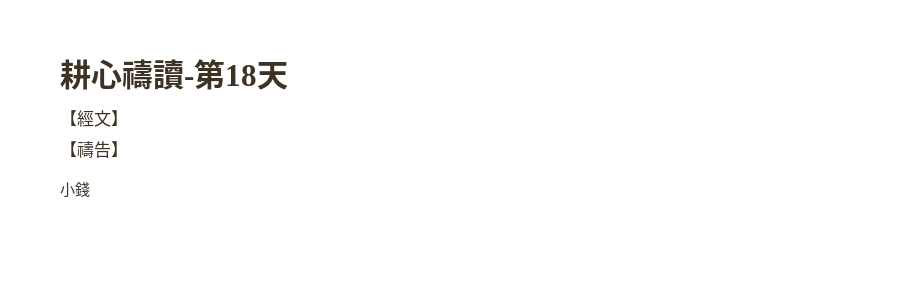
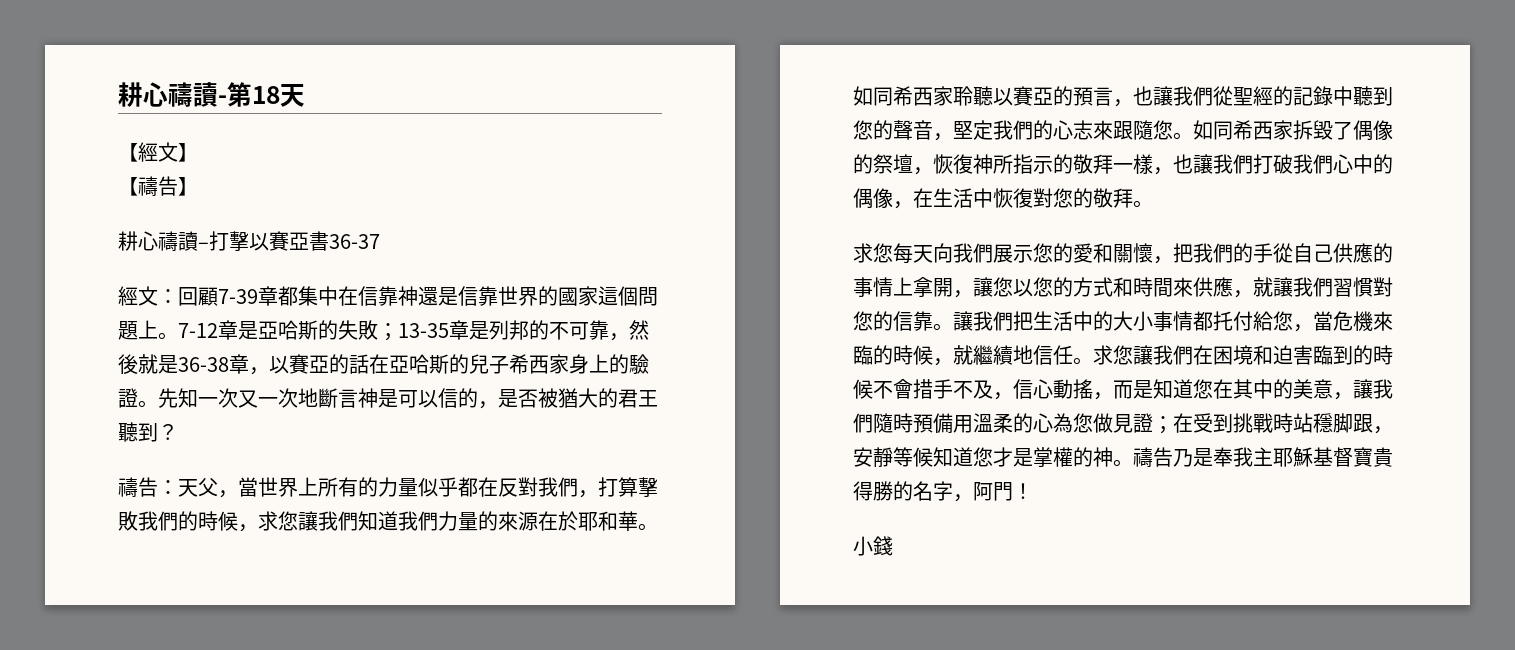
+ 耕心禱讀–打擊以賽亞書36-37
+ 經文：回顧7-39章都集中在信靠神還是信靠世界的國家這個問題上。7-12章是亞哈斯的失敗；13-35章是列邦的不可靠，然後就是36-38章，以賽亞的話在亞哈斯的兒子希西家身上的驗證。先知一次又一次地斷言神是可以信的，是否被猶大的君王聽到？
+ 禱告：天父，當世界上所有的力量似乎都在反對我們，打算擊敗我們的時候，求您讓我們知道我們力量的來源在於耶和華。如同希西家聆聽以賽亞的預言，也讓我們從聖經的記錄中聽到您的聲音，堅定我們的心志來跟隨您。如同希西家拆毀了偶像的祭壇，恢復神所指示的敬拜一樣，也讓我們打破我們心中的偶像，在生活中恢復對您的敬拜。
+ 求您每天向我們展示您的愛和關懷，把我們的手從自己供應的事情上拿開，讓您以您的方式和時間來供應，就讓我們習慣對您的信靠。讓我們把生活中的大小事情都托付給您，當危機來臨的時候，就繼續地信任。求您讓我們在困境和迫害臨到的時候不會措手不及，信心動搖，而是知道您在其中的美意，讓我們隨時預備用溫柔的心為您做見證；在受到挑戰時站穩脚跟，安靜等候知道您才是掌權的神。禱告乃是奉我主耶穌基督寶貴得勝的名字，阿門！

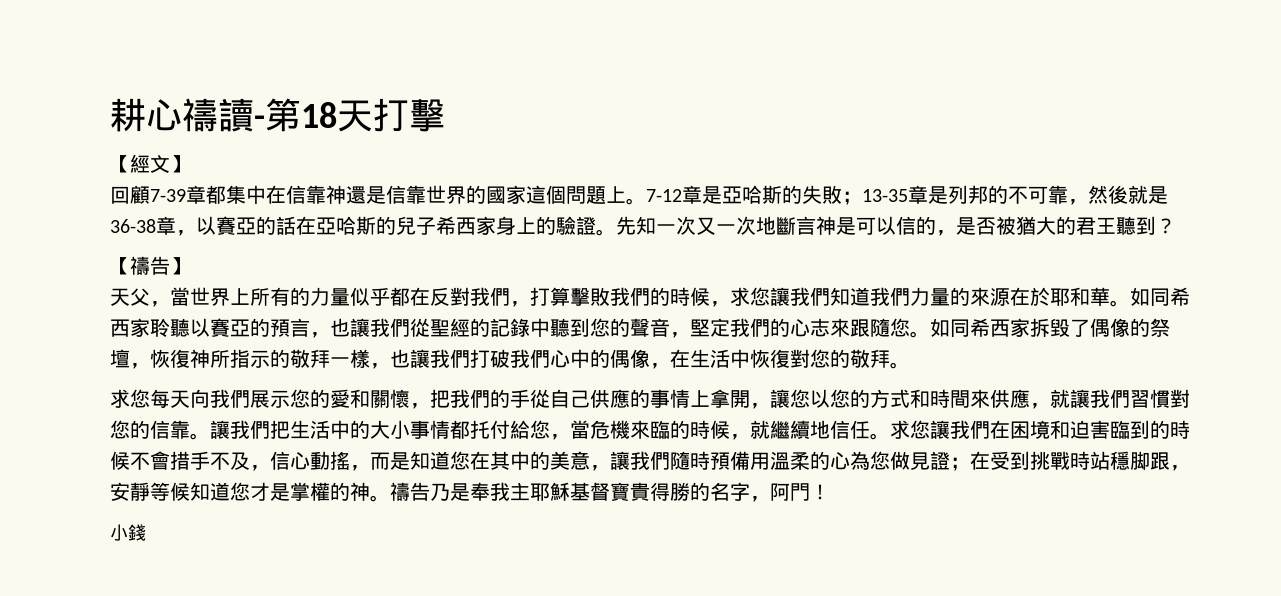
- 耕心禱讀-第18天
+ 耕心禱讀-第18天打擊
- 【禱告】
- 耕心禱讀–打擊以賽亞書36-37
- 經文：回顧7-39章都集中在信靠神還是信靠世界的國家這個問題上。
+ 回顧7-39章都集中在信靠神還是信靠世界的國家這個問題上。
- 禱告：天父，當世界上所有的力量似乎都在反對我們，打算擊敗我們的時候，求您讓我們知道我們力量的來源在於耶和華。
+ 【禱告】
+ 天父，當世界上所有的力量似乎都在反對我們，打算擊敗我們的時候，求您讓我們知道我們力量的來源在於耶和華。

